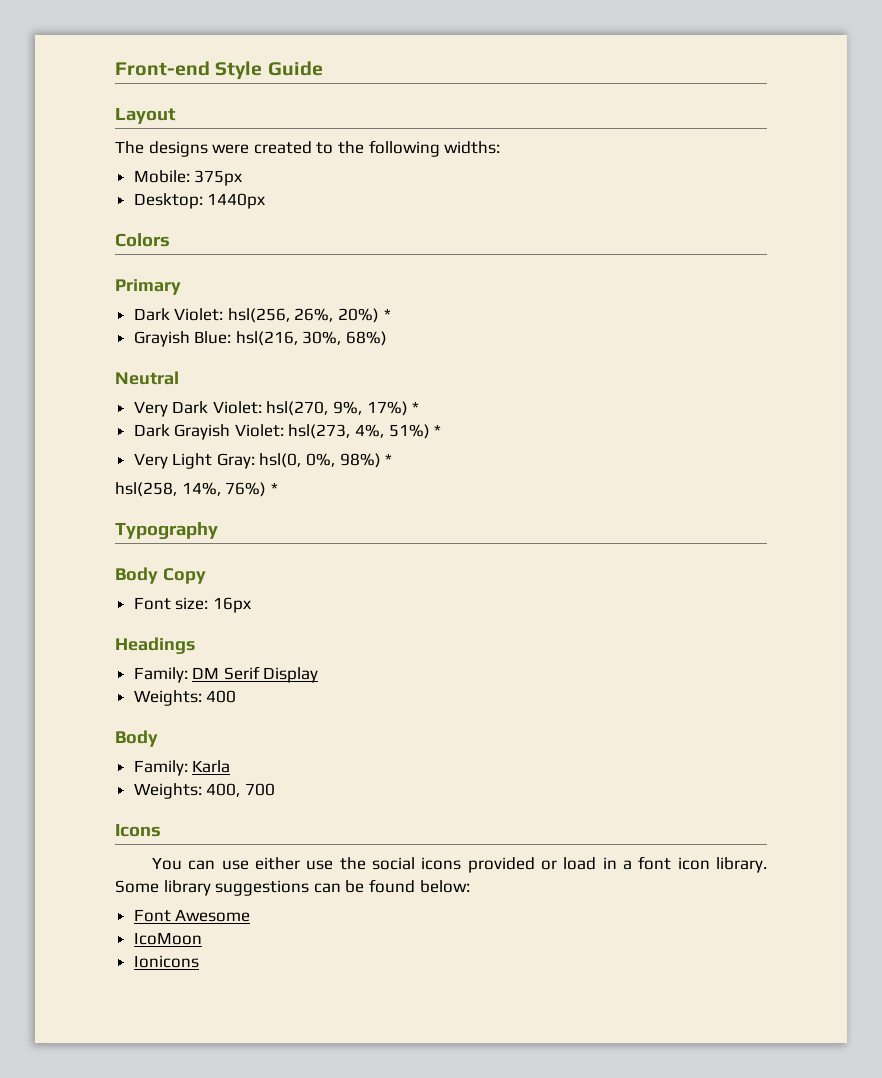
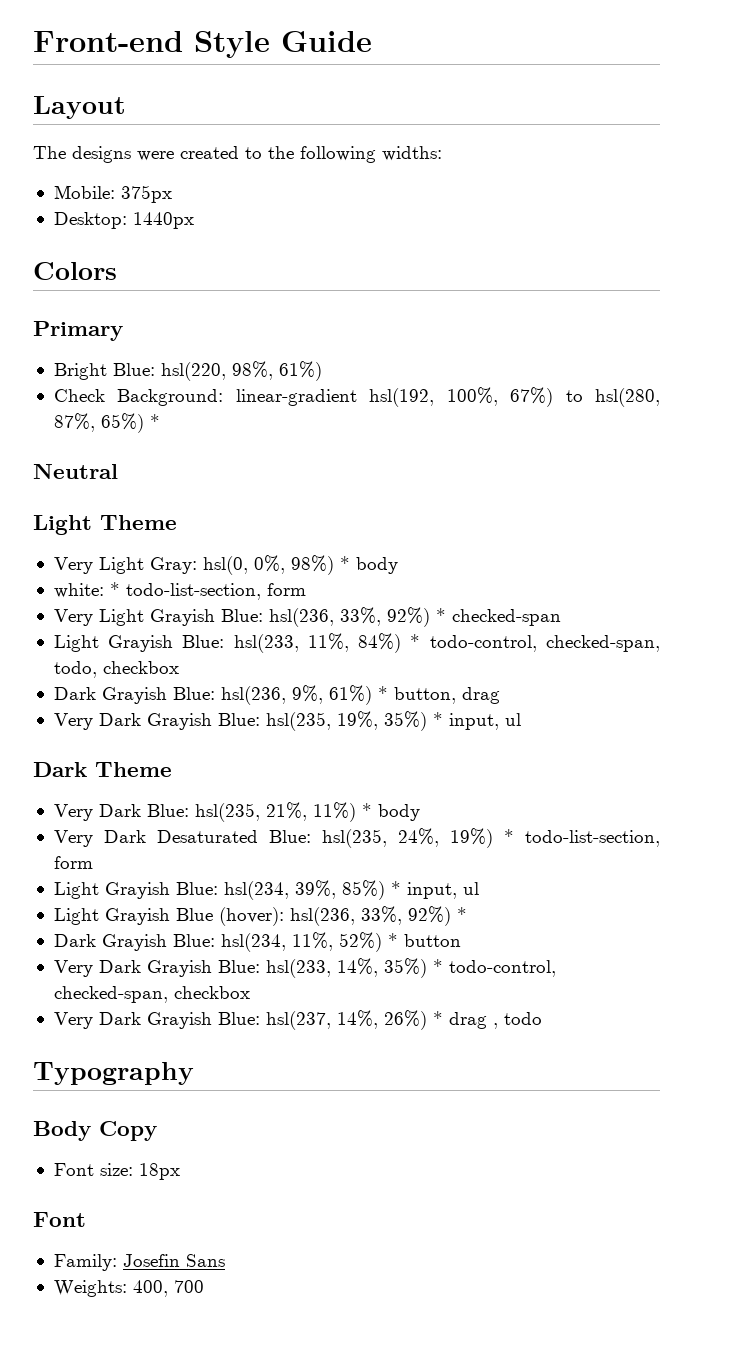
- Dark Violet: hsl(256, 26%, 20%) *
- Grayish Blue: hsl(216, 30%, 68%)
+ Bright Blue: hsl(220, 98%, 61%)
+ Check Background: linear-gradient hsl(192, 100%, 67%) to hsl(280, 87%, 65%) *
  Neutral
- Very Dark Violet: hsl(270, 9%, 17%) *
- Dark Grayish Violet: hsl(273, 4%, 51%) *
+ Light Theme
- Very Light Gray: hsl(0, 0%, 98%) *
- hsl(258, 14%, 76%) *
+ Very Light Gray: hsl(0, 0%, 98%) * body
+ white: * todo-list-section, form
+ Very Light Grayish Blue: hsl(236, 33%, 92%) * checked-span
+ Light Grayish Blue: hsl(233, 11%, 84%) * todo-control, checked-span, todo, checkbox
+ Dark Grayish Blue: hsl(236, 9%, 61%) * button, drag
+ Very Dark Grayish Blue: hsl(235, 19%, 35%) * input, ul
+ Dark Theme
+ Very Dark Blue: hsl(235, 21%, 11%) * body
+ Very Dark Desaturated Blue: hsl(235, 24%, 19%) * todo-list-section, form
+ Light Grayish Blue: hsl(234, 39%, 85%) * input, ul
+ Light Grayish Blue (hover): hsl(236, 33%, 92%) *
+ Dark Grayish Blue: hsl(234, 11%, 52%) * button
+ Very Dark Grayish Blue: hsl(233, 14%, 35%) * todo-control, checked-span, checkbox
+ Very Dark Grayish Blue: hsl(237, 14%, 26%) * drag , todo
- Font size: 16px
- Headings
- Family: DM Serif Display
- Weights: 400
- Body
- Family: Karla
+ Font size: 18px
+ Font
+ Family: Josefin Sans
  Weights: 400, 700
- Icons
- You can use either use the social icons provided or load in a font icon library. Some library suggestions can be found below:
- Font Awesome
- IcoMoon
- Ionicons

